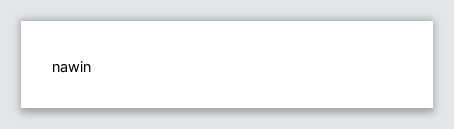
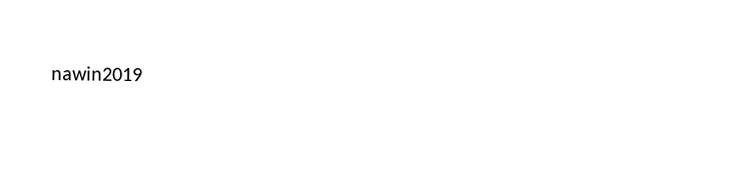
- nawin
+ nawin2019

